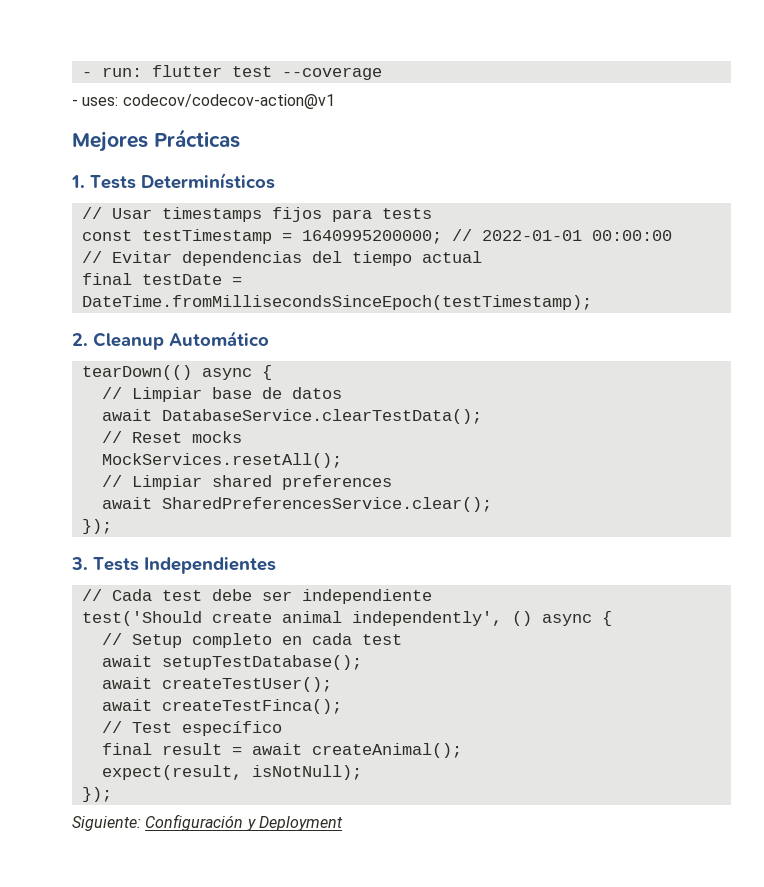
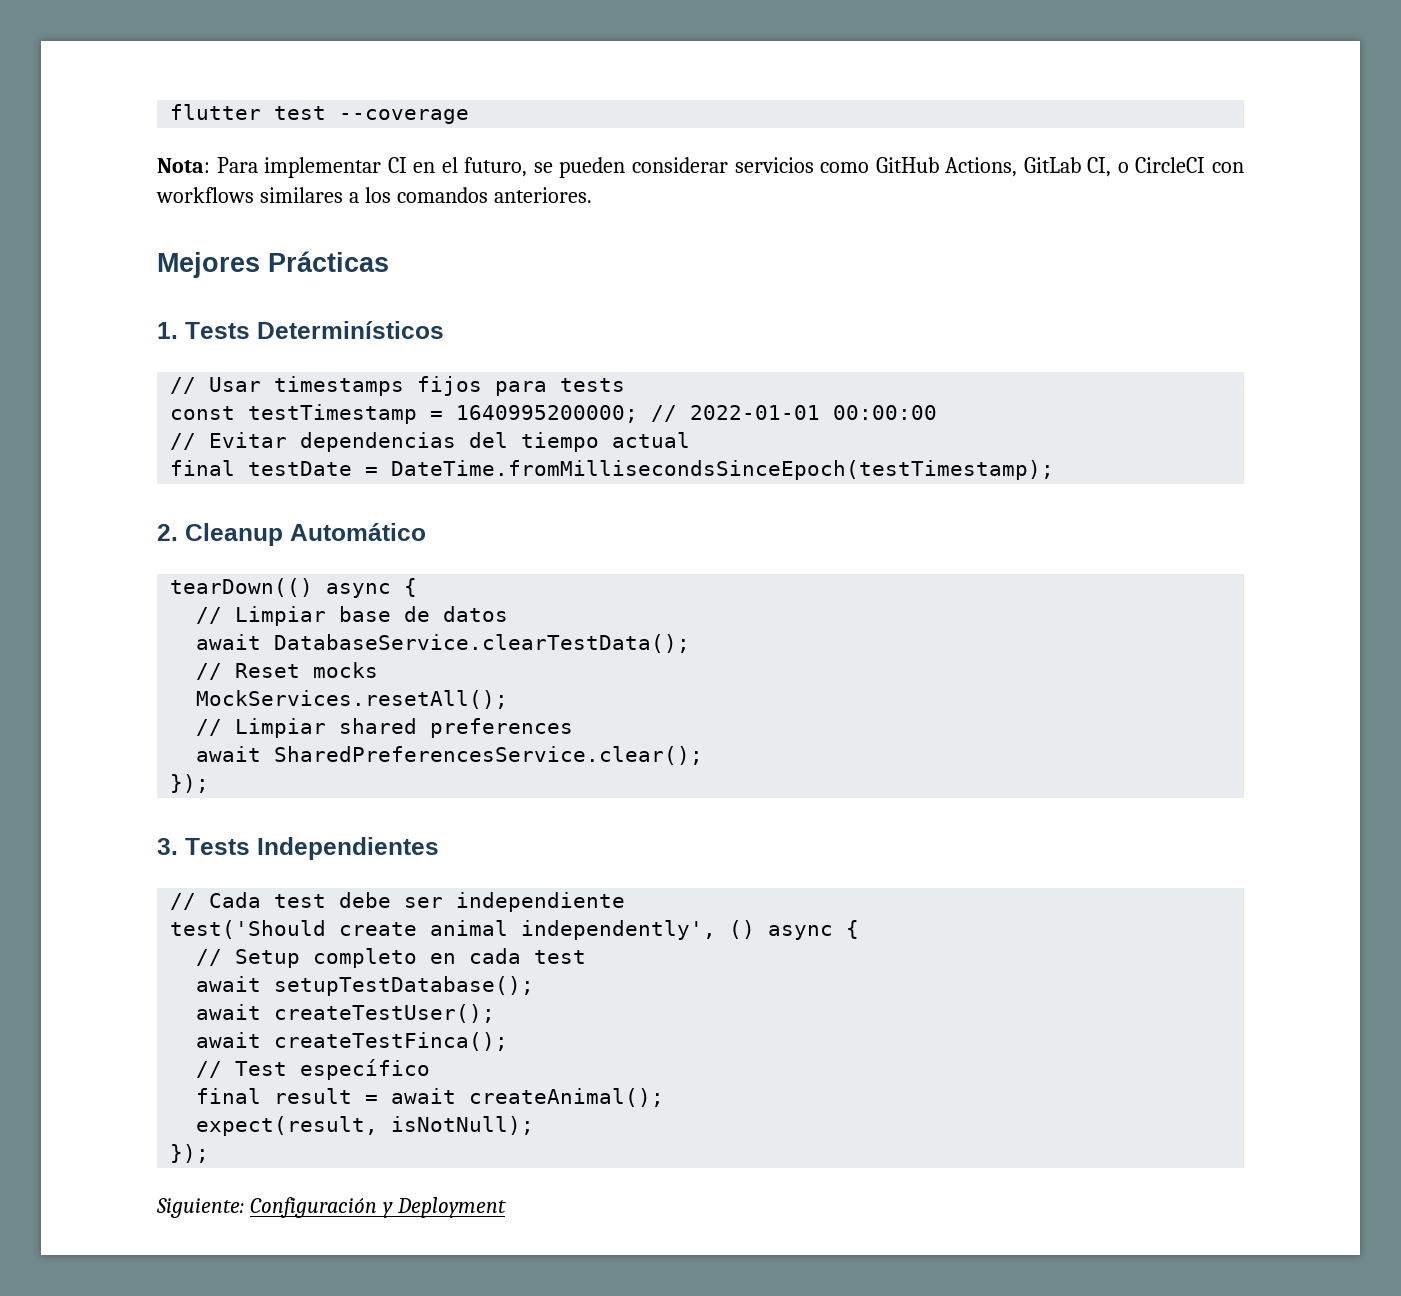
- - run: flutter test --coverage
+ flutter test --coverage
- - uses: codecov/codecov-action@v1
+ Nota: Para implementar CI en el futuro, se pueden considerar servicios como GitHub Actions, GitLab CI, o CircleCI con workflows similares a los comandos anteriores.

